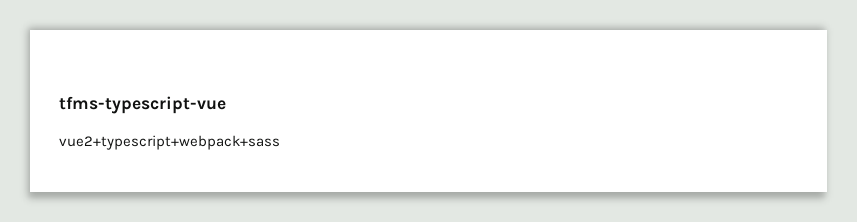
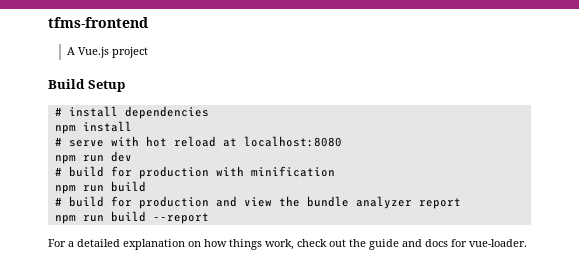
- tfms-typescript-vue
- vue2+typescript+webpack+sass
+ tfms-frontend
+ A Vue.js project
+ Build Setup
+ # install dependencies
+ npm install
+ # serve with hot reload at localhost:8080
+ npm run dev
+ # build for production with minification
+ npm run build
+ # build for production and view the bundle analyzer report
+ npm run build --report
+ For a detailed explanation on how things work, check out the guide and docs for vue-loader.

